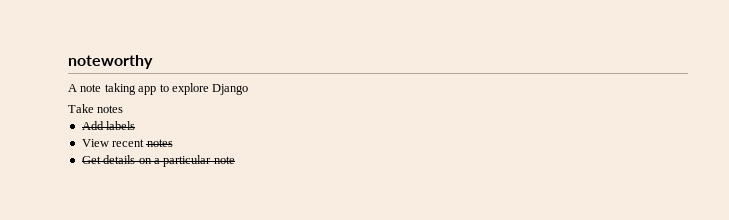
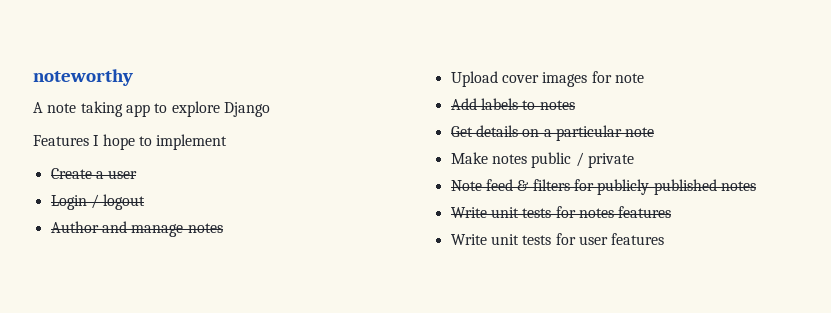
- Take notes
+ Features I hope to implement
+ Create a user
+ Login / logout
+ Author and manage notes
+ Upload cover images for note
- Add labels
- View recent notes
+ Add labels to notes
+ Make notes public / private
+ Note feed & filters for publicly published notes
+ Write unit tests for notes features
+ Write unit tests for user features

